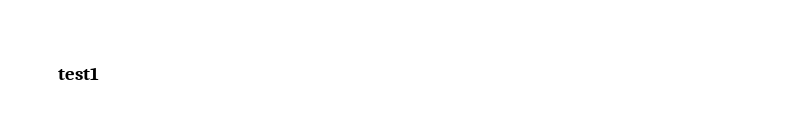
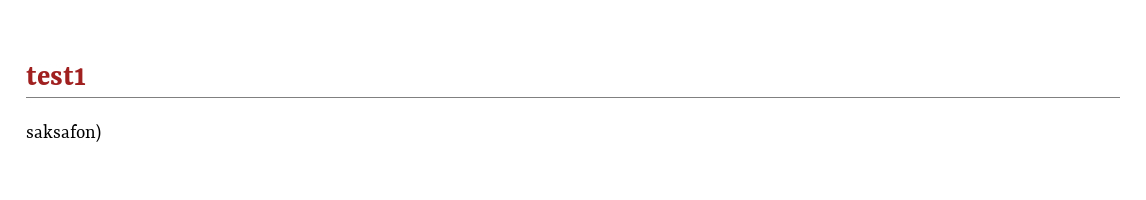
+ saksafon)

